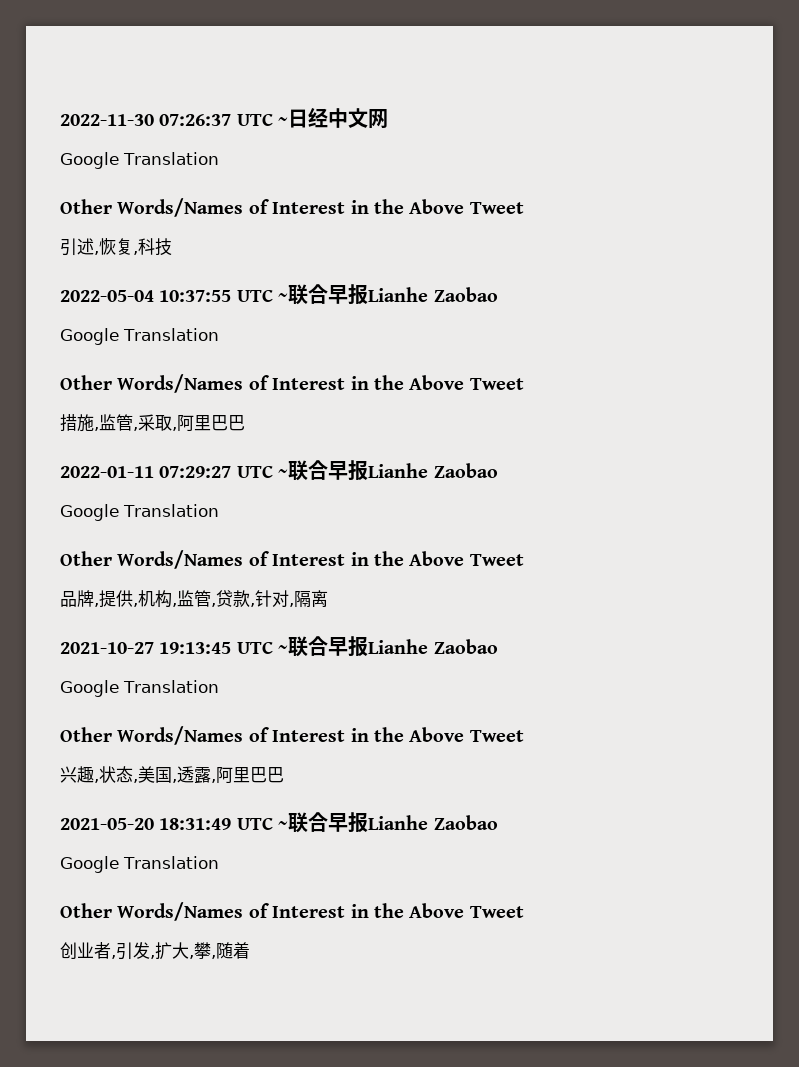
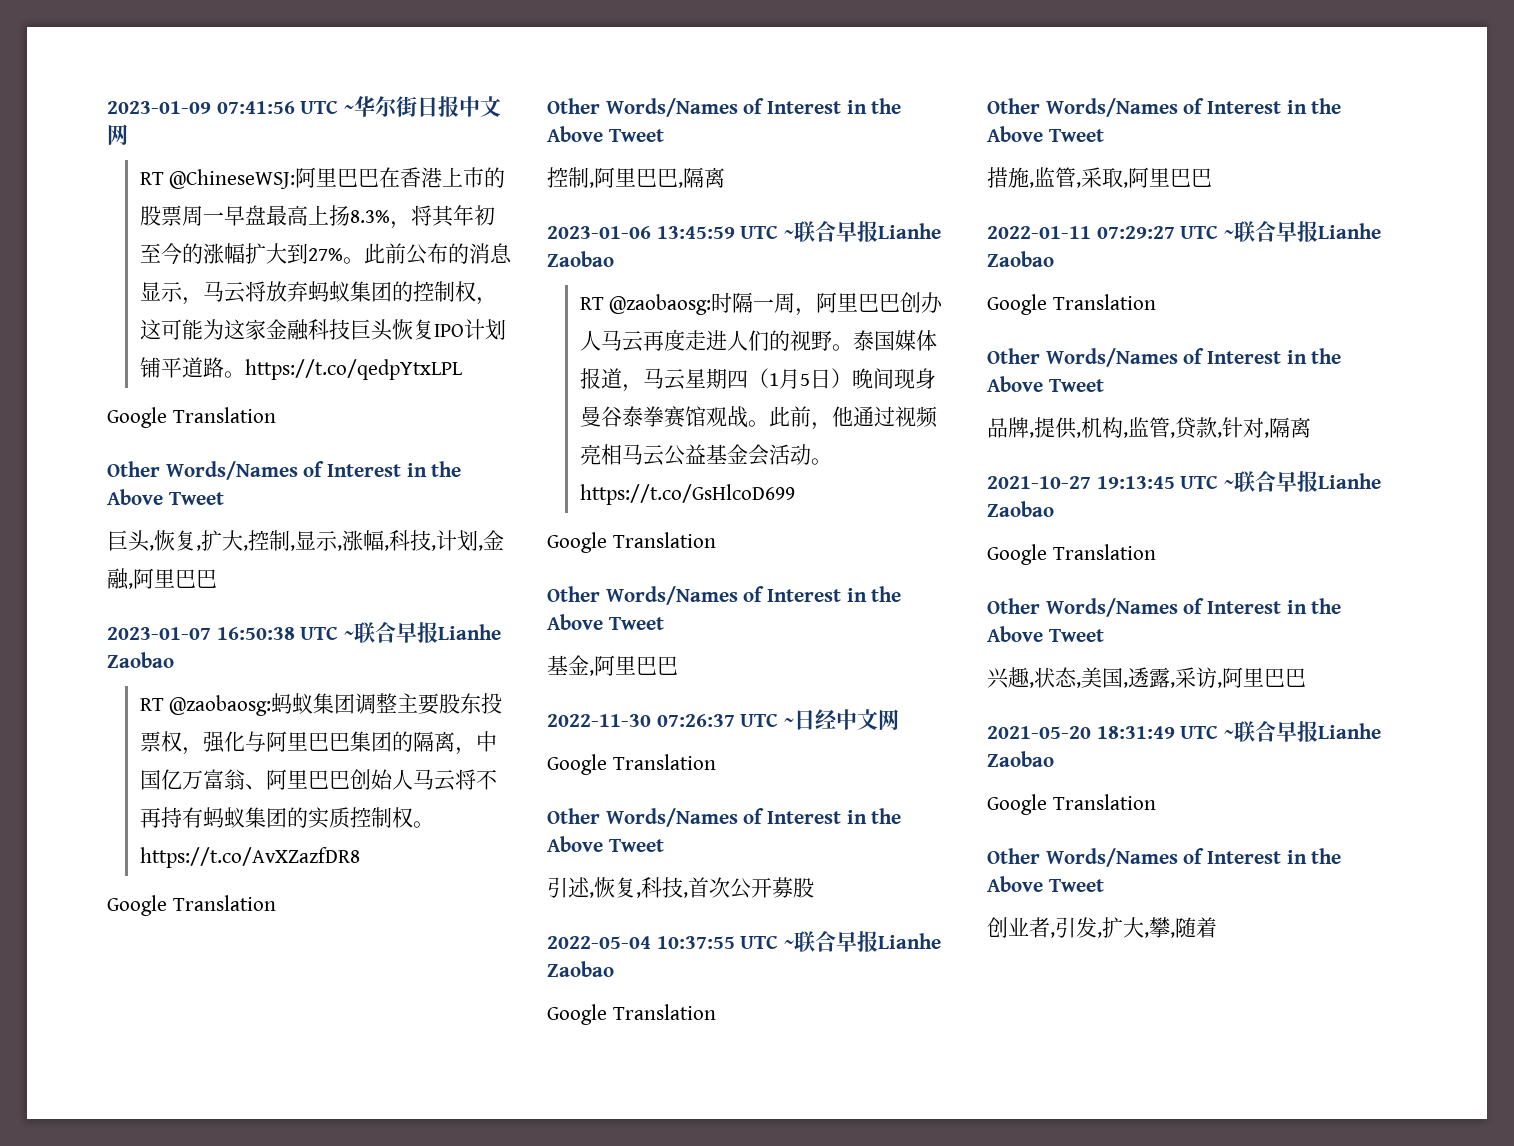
+ 2023-01-09 07:41:56 UTC ~华尔街日报中文网
+ RT @ChineseWSJ:阿里巴巴在香港上市的股票周一早盘最高上扬8.3%，将其年初至今的涨幅扩大到27%。此前公布的消息显示，马云将放弃蚂蚁集团的控制权，这可能为这家金融科技巨头恢复IPO计划铺平道路。https://t.co/qedpYtxLPL
+ Google Translation
+ Other Words/Names of Interest in the Above Tweet
+ 巨头,恢复,扩大,控制,显示,涨幅,科技,计划,金融,阿里巴巴
+ 2023-01-07 16:50:38 UTC ~联合早报Lianhe Zaobao
+ RT @zaobaosg:蚂蚁集团调整主要股东投票权，强化与阿里巴巴集团的隔离，中国亿万富翁、阿里巴巴创始人马云将不再持有蚂蚁集团的实质控制权。https://t.co/AvXZazfDR8
+ Google Translation
+ Other Words/Names of Interest in the Above Tweet
+ 控制,阿里巴巴,隔离
+ 2023-01-06 13:45:59 UTC ~联合早报Lianhe Zaobao
+ RT @zaobaosg:时隔一周，阿里巴巴创办人马云再度走进人们的视野。泰国媒体报道，马云星期四（1月5日）晚间现身曼谷泰拳赛馆观战。此前，他通过视频亮相马云公益基金会活动。https://t.co/GsHlcoD699
+ Google Translation
+ Other Words/Names of Interest in the Above Tweet
+ 基金,阿里巴巴
- 引述,恢复,科技
+ 引述,恢复,科技,首次公开募股
- 兴趣,状态,美国,透露,阿里巴巴
+ 兴趣,状态,美国,透露,采访,阿里巴巴

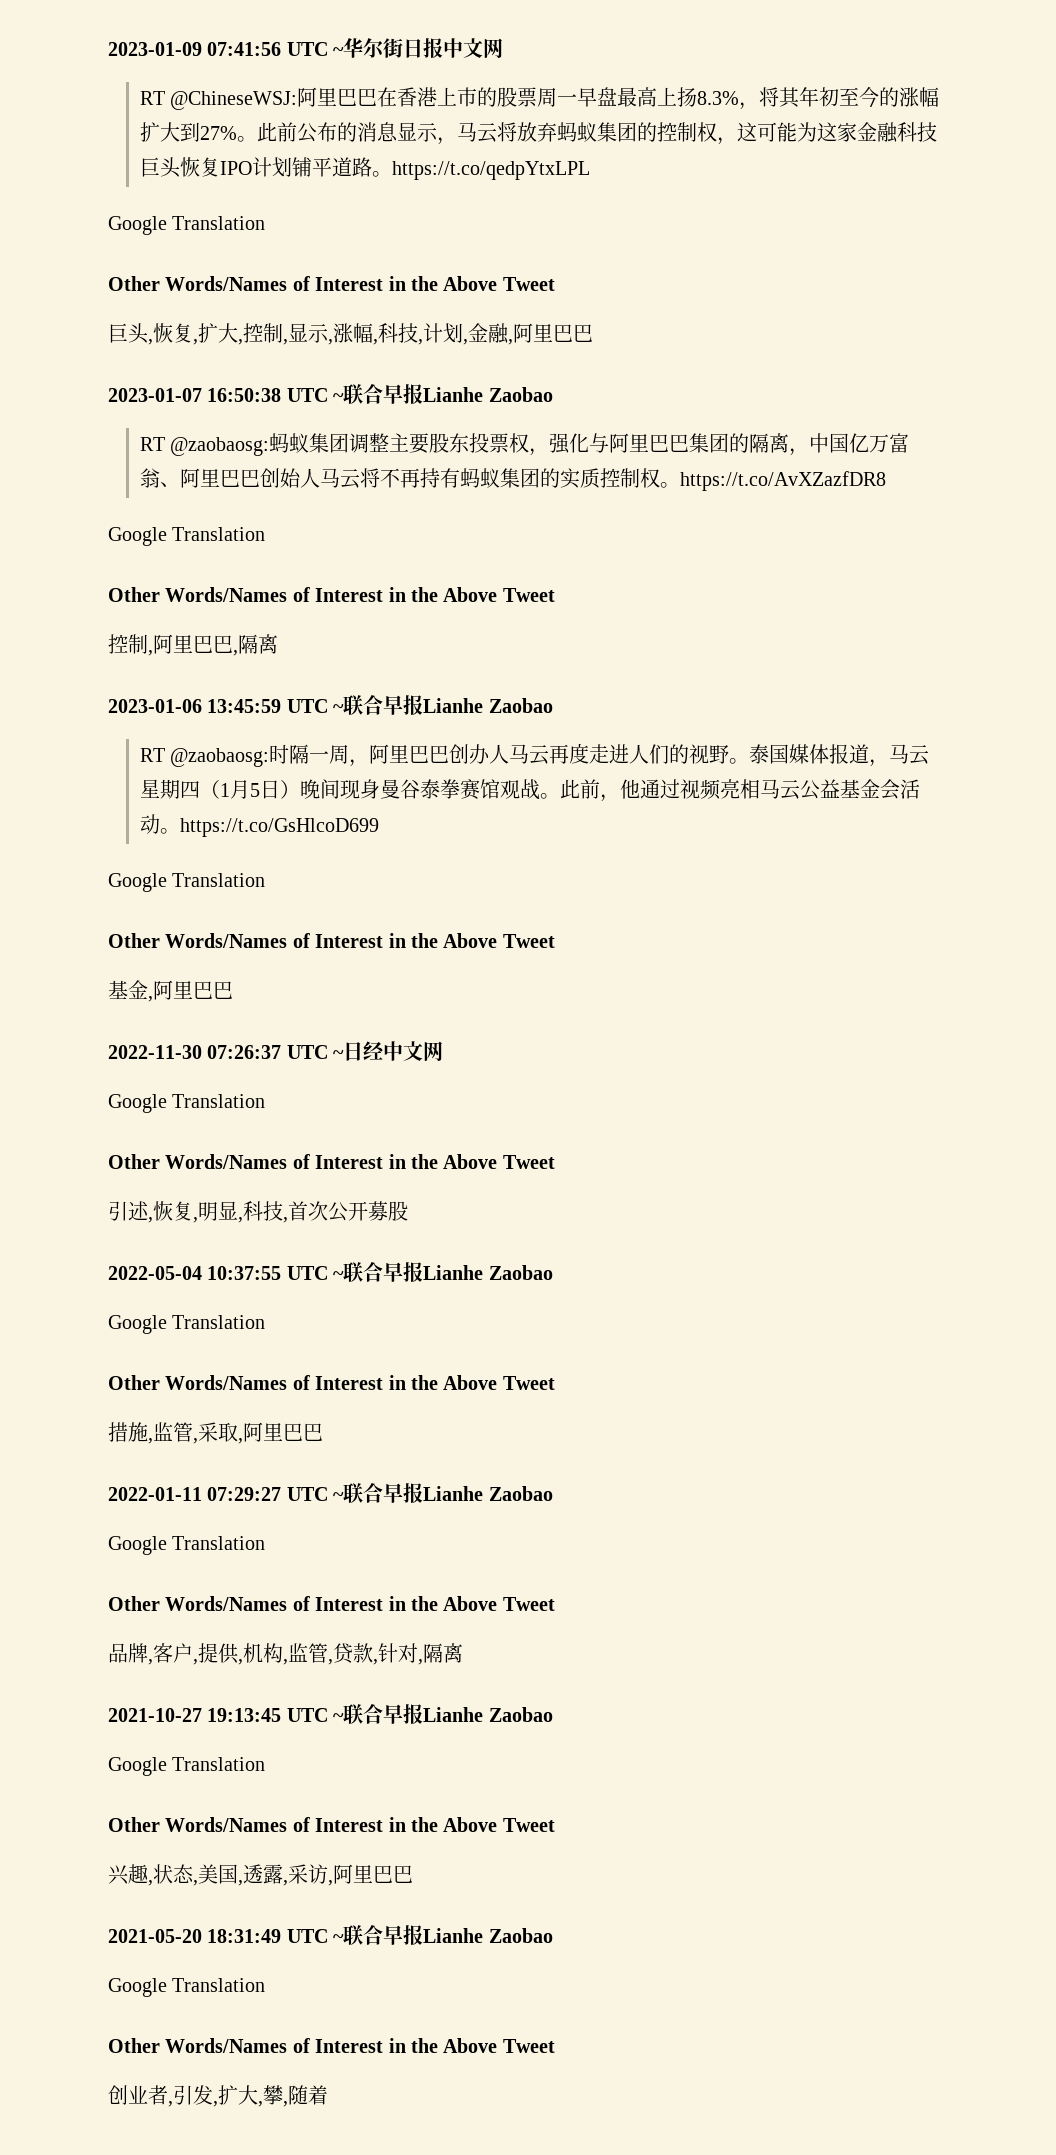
- 引述,恢复,科技,首次公开募股
+ 引述,恢复,明显,科技,首次公开募股
- 品牌,提供,机构,监管,贷款,针对,隔离
+ 品牌,客户,提供,机构,监管,贷款,针对,隔离

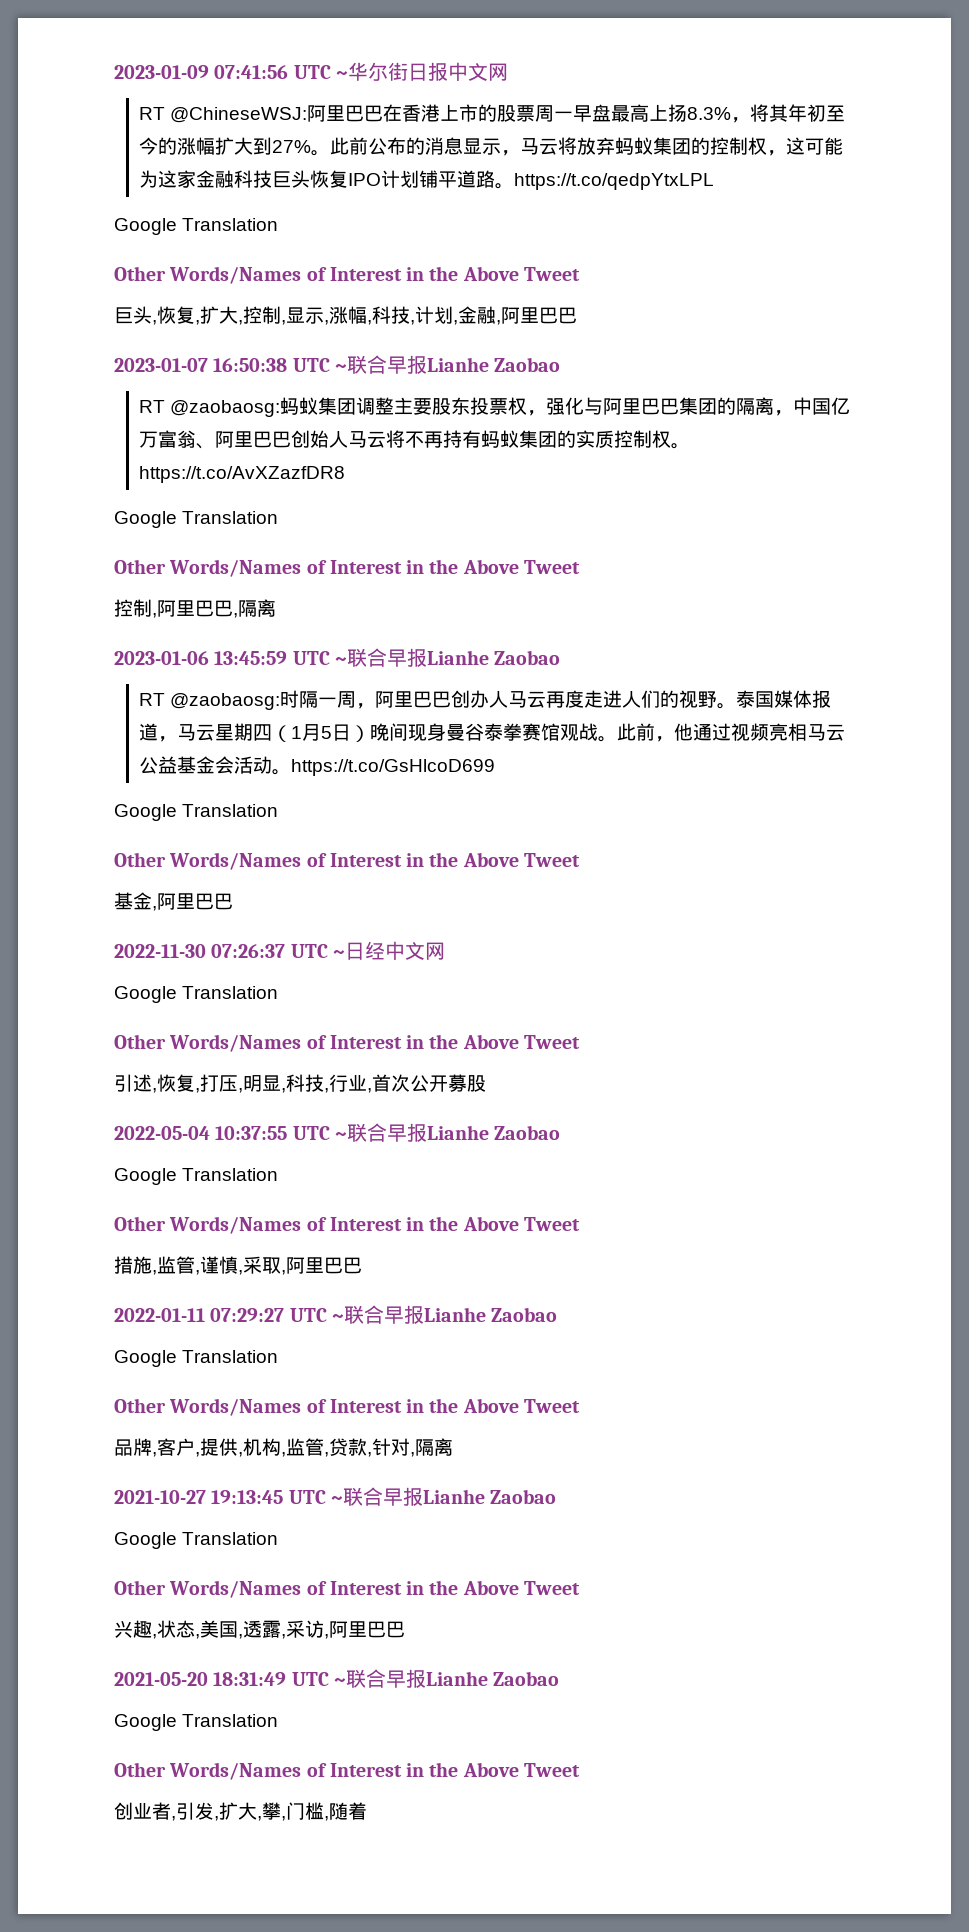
- 引述,恢复,明显,科技,首次公开募股
+ 引述,恢复,打压,明显,科技,行业,首次公开募股
- 措施,监管,采取,阿里巴巴
+ 措施,监管,谨慎,采取,阿里巴巴
- 创业者,引发,扩大,攀,随着
+ 创业者,引发,扩大,攀,门槛,随着

